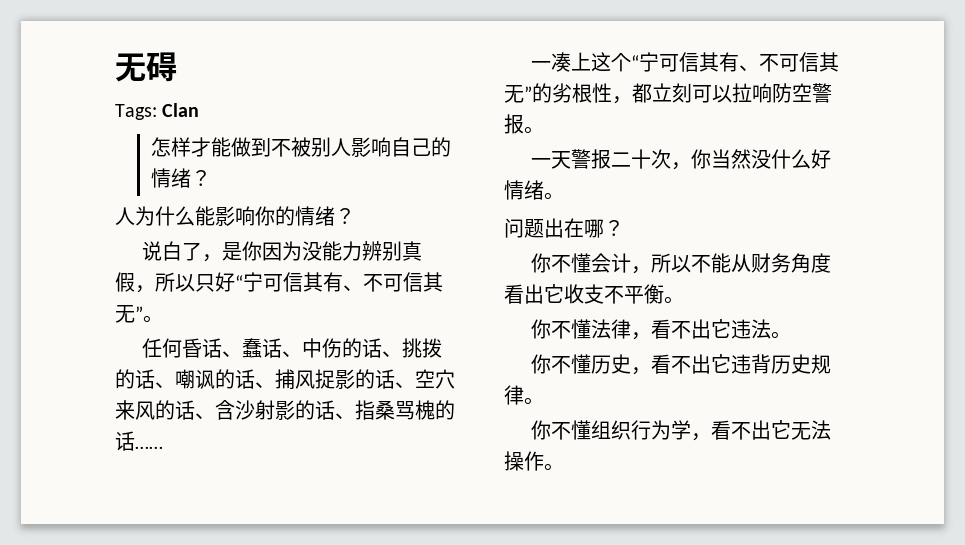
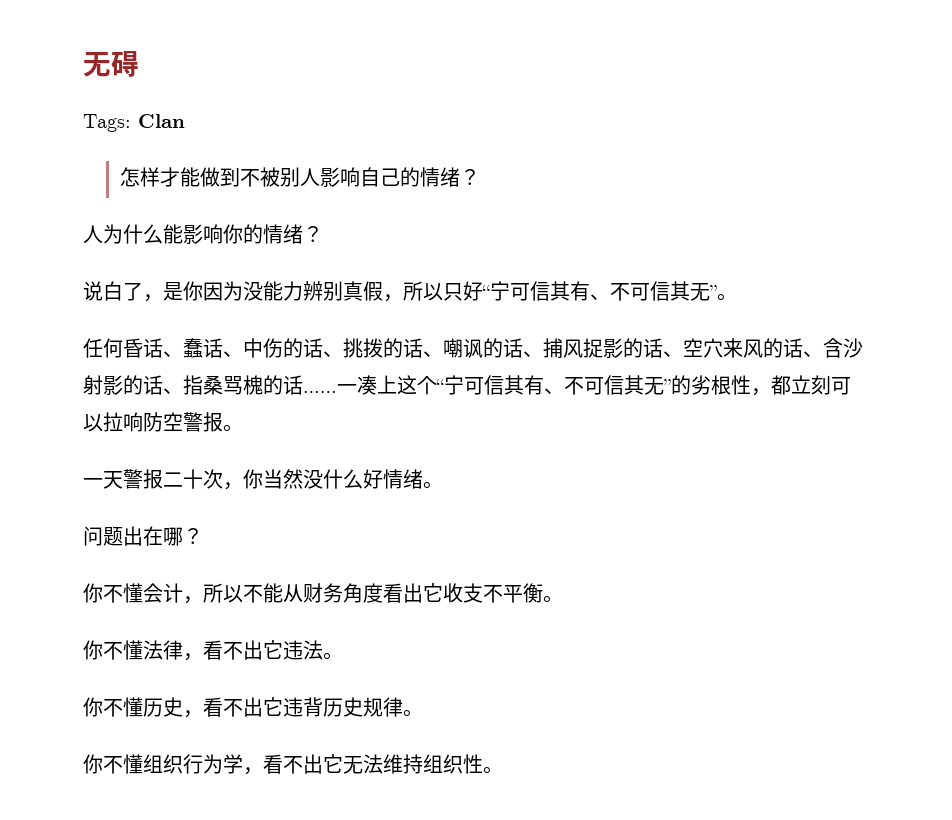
- 任何昏话、蠢话、中伤的话、挑拨的话、嘲讽的话、捕风捉影的话、空穴来风的话、含沙射影的话、指桑骂槐的话……
- 一凑上这个“宁可信其有、不可信其无”的劣根性，都立刻可以拉响防空警报。
+ 任何昏话、蠢话、中伤的话、挑拨的话、嘲讽的话、捕风捉影的话、空穴来风的话、含沙射影的话、指桑骂槐的话……一凑上这个“宁可信其有、不可信其无”的劣根性，都立刻可以拉响防空警报。
- 你不懂组织行为学，看不出它无法操作。
+ 你不懂组织行为学，看不出它无法维持组织性。

